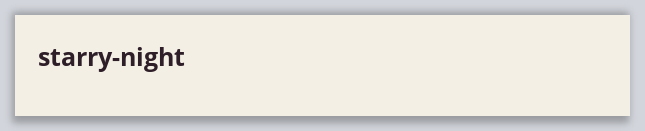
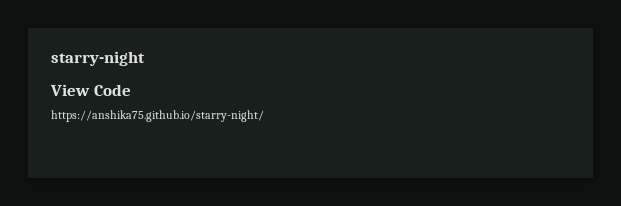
+ View Code
+ https://anshika75.github.io/starry-night/

